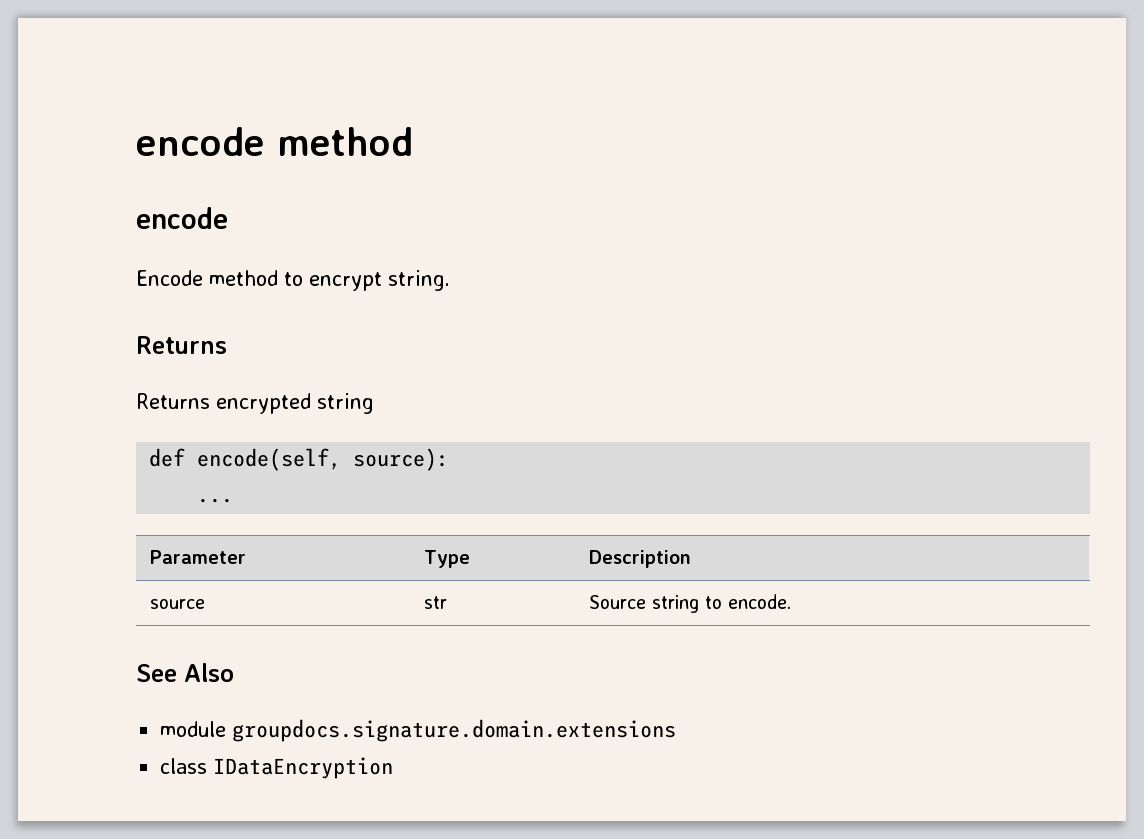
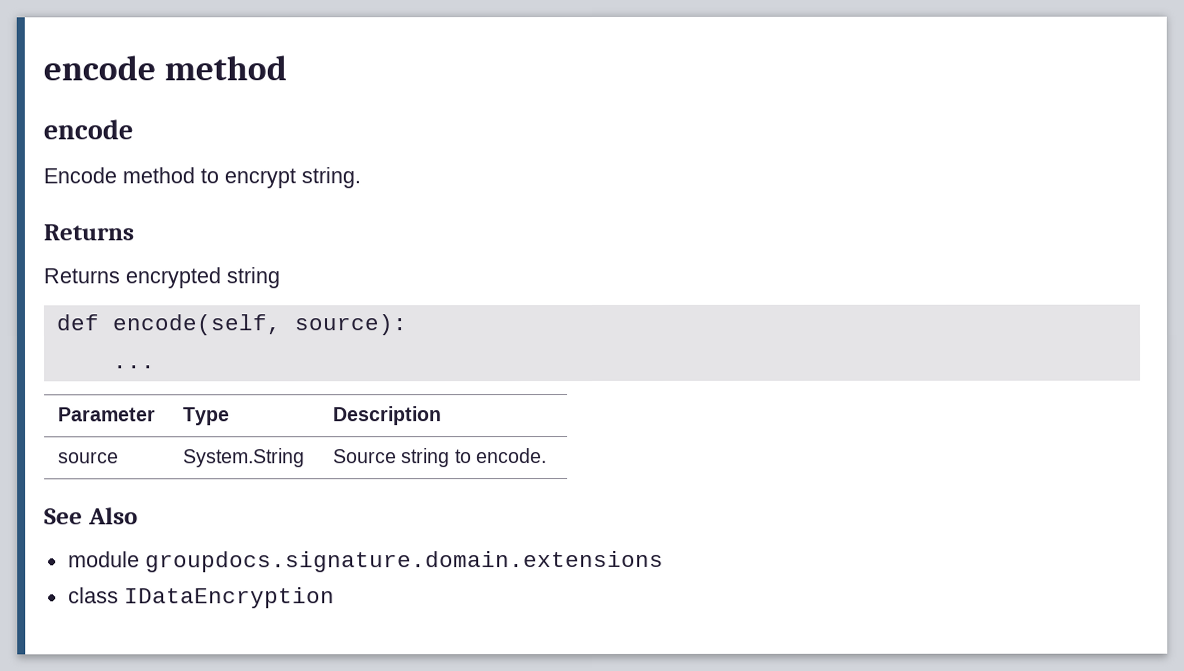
- source | str | Source string to encode.
+ source | System.String | Source string to encode.

